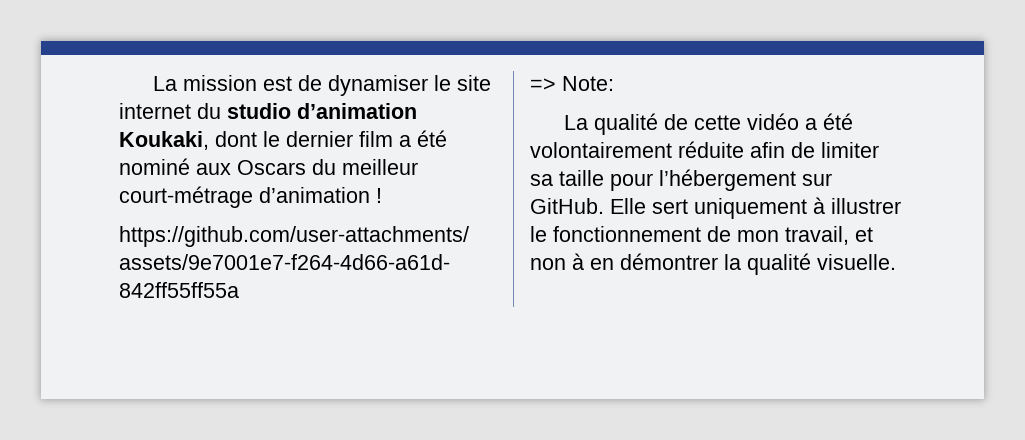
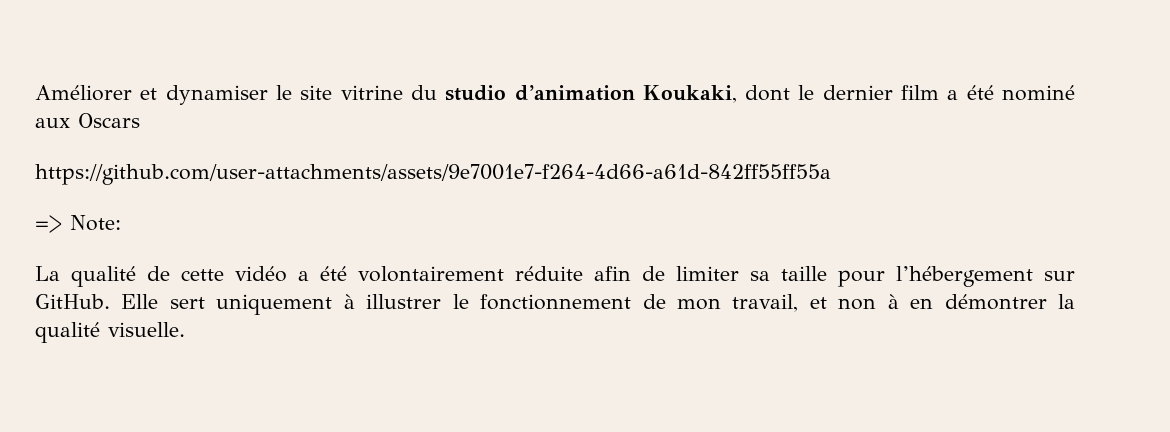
- La mission est de dynamiser le site internet du studio d’animation Koukaki, dont le dernier film a été nominé aux Oscars du meilleur court-métrage d’animation !
+ Améliorer et dynamiser le site vitrine du studio d’animation Koukaki, dont le dernier film a été nominé aux Oscars

